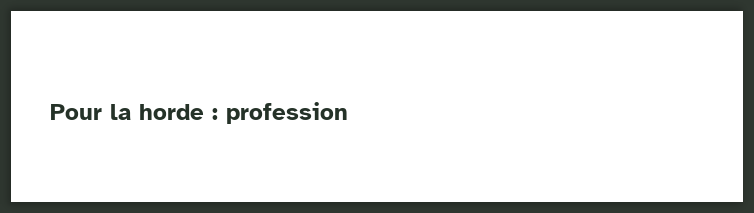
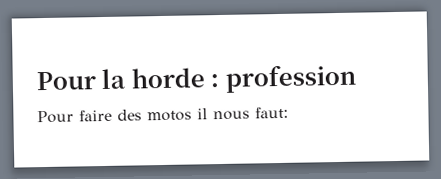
+ Pour faire des motos il nous faut:

